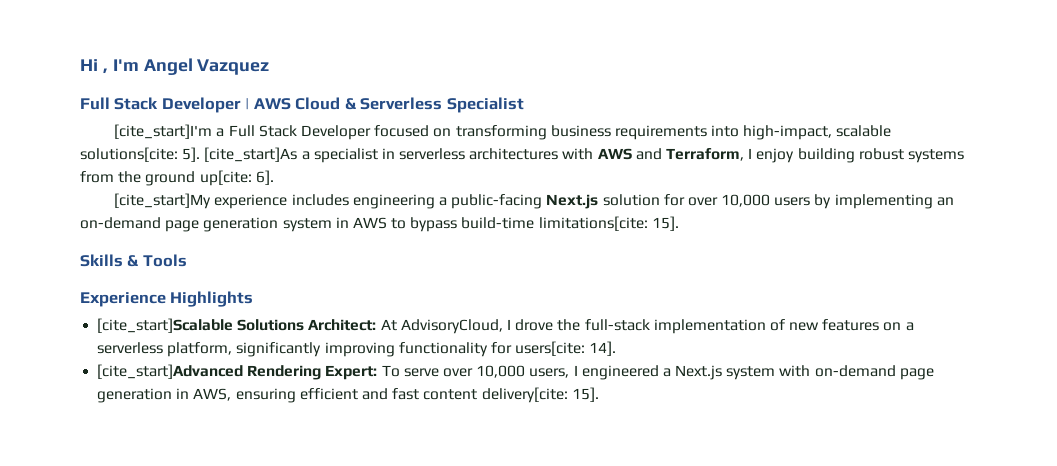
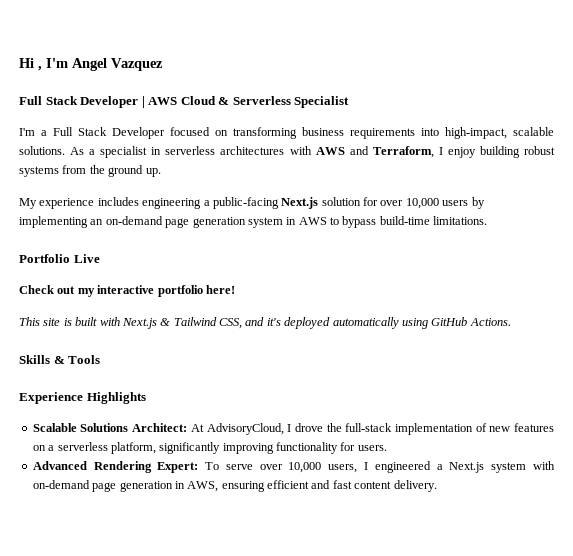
- [cite_start]I'm a Full Stack Developer focused on transforming business requirements into high-impact, scalable solutions[cite: 5]. [cite_start]As a specialist in serverless architectures with AWS and Terraform, I enjoy building robust systems from the ground up[cite: 6].
- [cite_start]My experience includes engineering a public-facing Next.js solution for over 10,000 users by implementing an on-demand page generation system in AWS to bypass build-time limitations[cite: 15].
+ I'm a Full Stack Developer focused on transforming business requirements into high-impact, scalable solutions. As a specialist in serverless architectures with AWS and Terraform, I enjoy building robust systems from the ground up.
+ My experience includes engineering a public-facing Next.js solution for over 10,000 users by implementing an on-demand page generation system in AWS to bypass build-time limitations.
+ Portfolio Live
+ Check out my interactive portfolio here!
+ This site is built with Next.js & Tailwind CSS, and it's deployed automatically using GitHub Actions.
- [cite_start]Scalable Solutions Architect: At AdvisoryCloud, I drove the full-stack implementation of new features on a serverless platform, significantly improving functionality for users[cite: 14].
- [cite_start]Advanced Rendering Expert: To serve over 10,000 users, I engineered a Next.js system with on-demand page generation in AWS, ensuring efficient and fast content delivery[cite: 15].
+ Scalable Solutions Architect: At AdvisoryCloud, I drove the full-stack implementation of new features on a serverless platform, significantly improving functionality for users.
+ Advanced Rendering Expert: To serve over 10,000 users, I engineered a Next.js system with on-demand page generation in AWS, ensuring efficient and fast content delivery.

